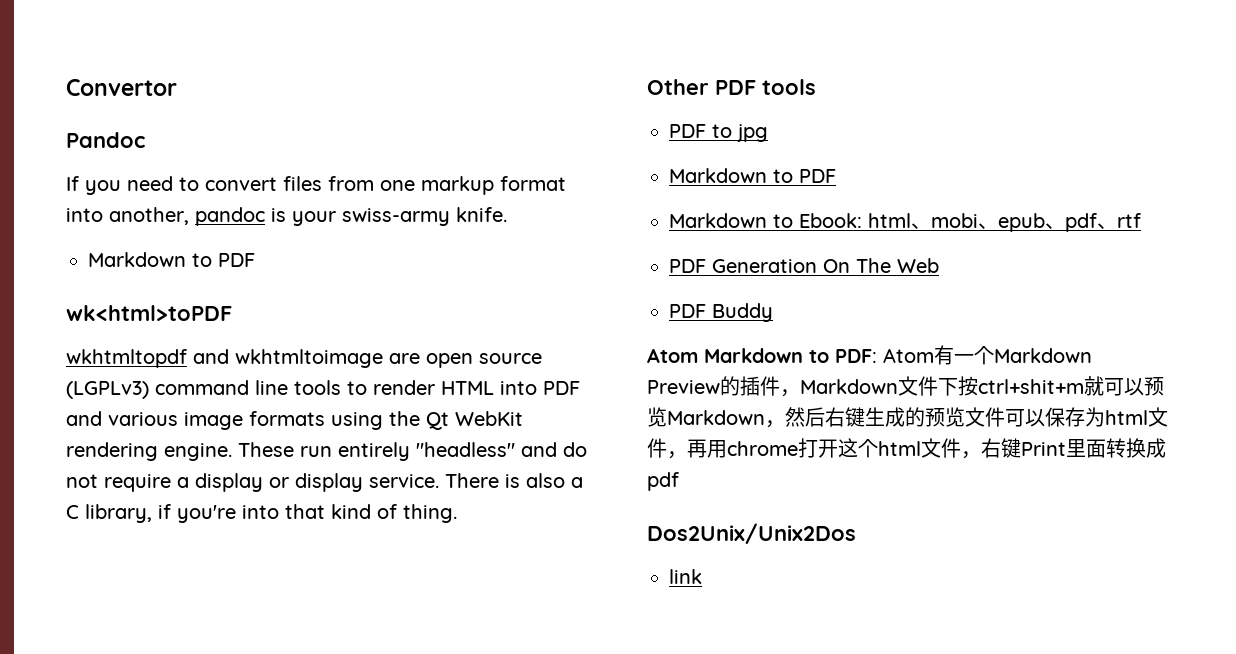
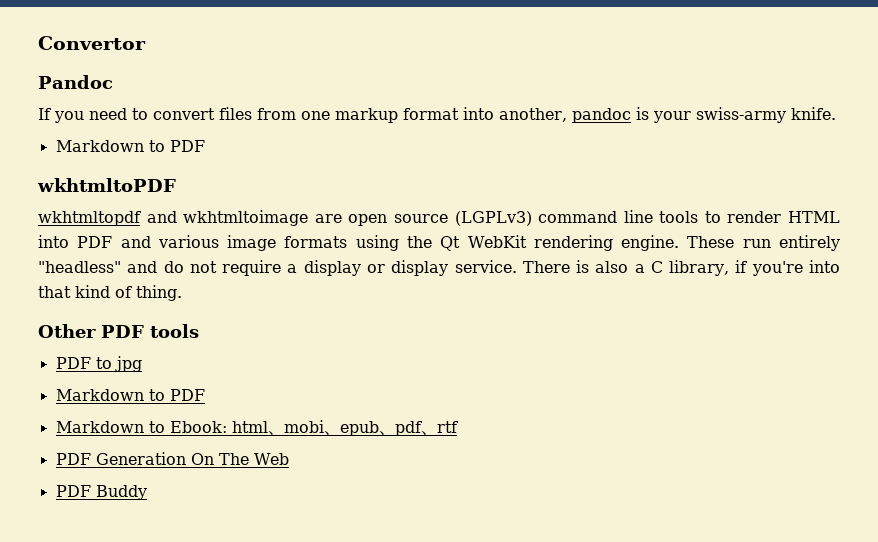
- wk<html>toPDF
+ wkhtmltoPDF
- Atom Markdown to PDF: Atom有一个Markdown Preview的插件，Markdown文件下按ctrl+shit+m就可以预览Markdown，然后右键生成的预览文件可以保存为html文件，再用chrome打开这个html文件，右键Print里面转换成pdf
- Dos2Unix/Unix2Dos
- link

